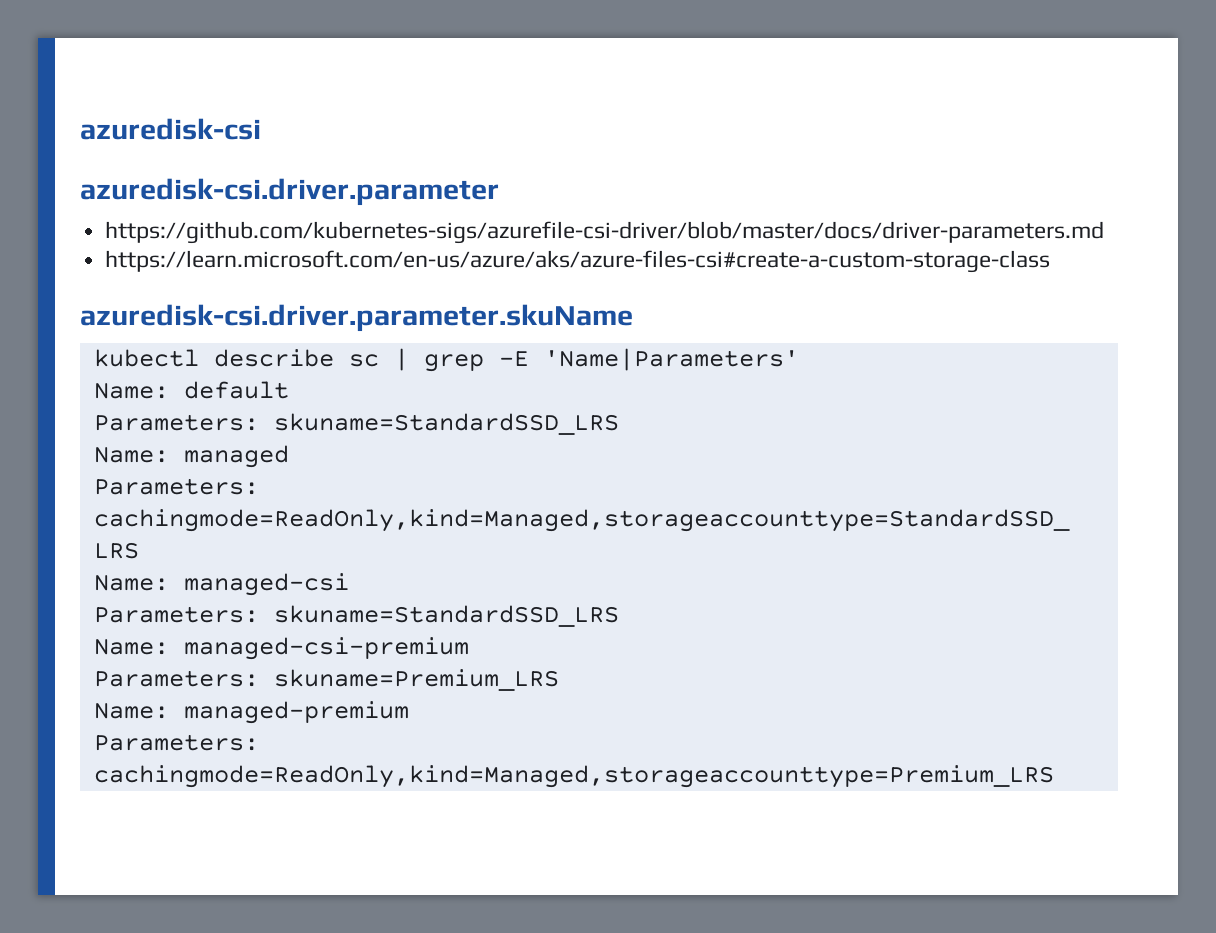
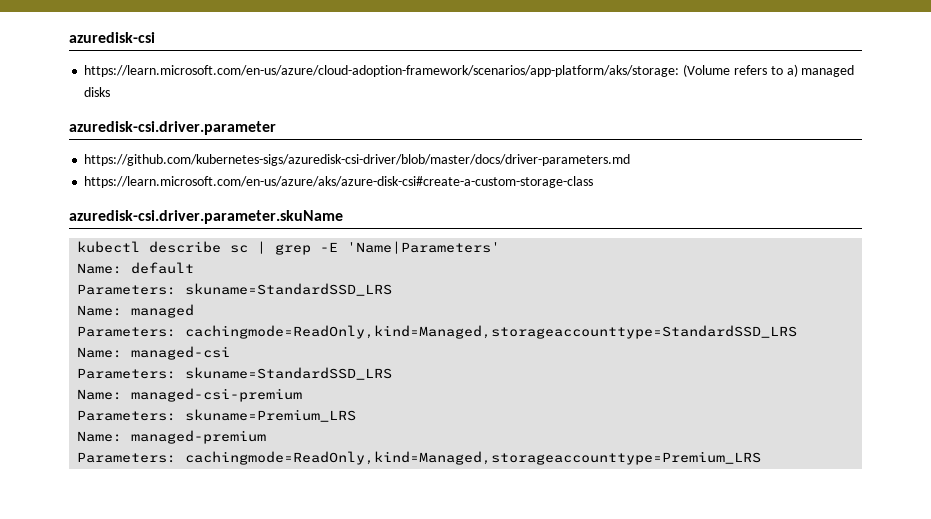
+ https://learn.microsoft.com/en-us/azure/cloud-adoption-framework/scenarios/app-platform/aks/storage: (Volume refers to a) managed disks
- https://github.com/kubernetes-sigs/azurefile-csi-driver/blob/master/docs/driver-parameters.md
- https://learn.microsoft.com/en-us/azure/aks/azure-files-csi#create-a-custom-storage-class
+ https://github.com/kubernetes-sigs/azuredisk-csi-driver/blob/master/docs/driver-parameters.md
+ https://learn.microsoft.com/en-us/azure/aks/azure-disk-csi#create-a-custom-storage-class

